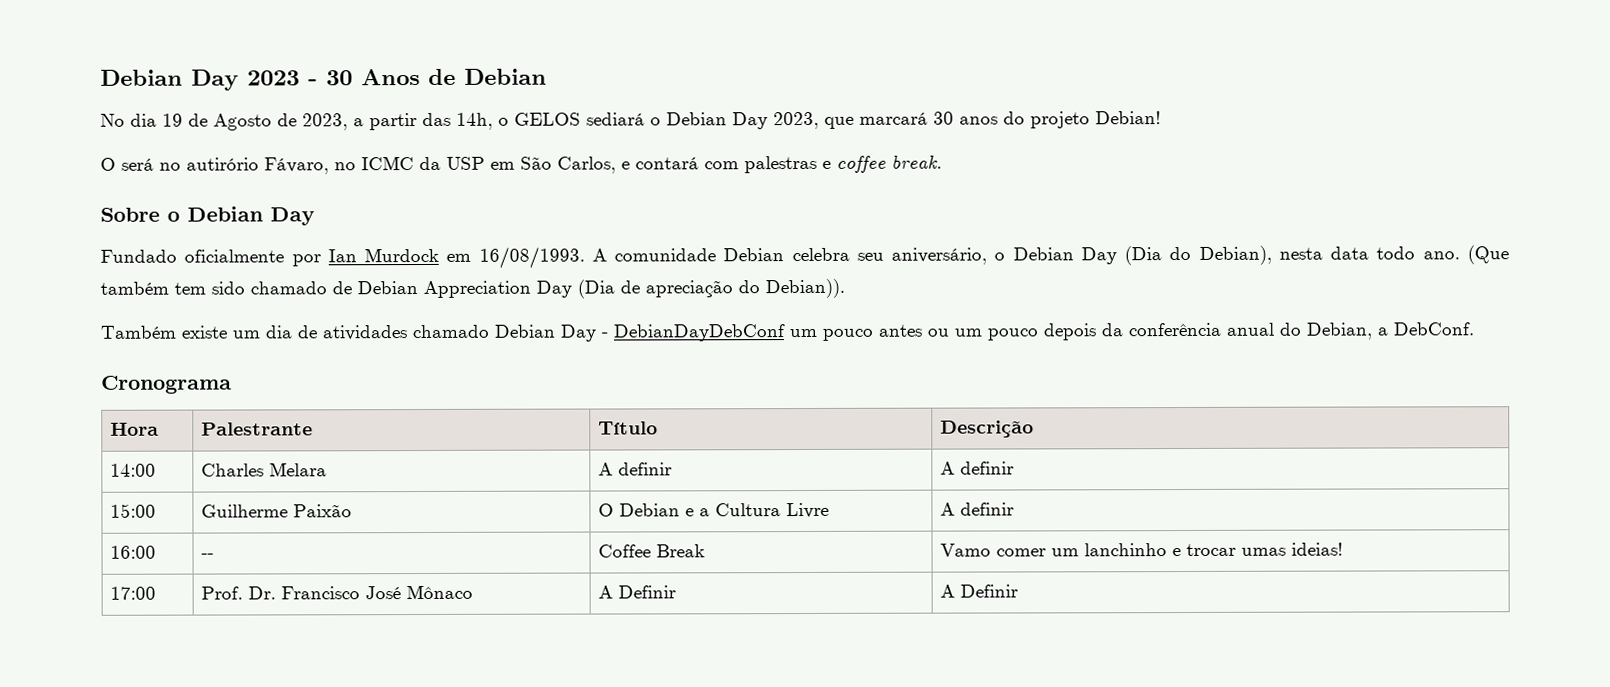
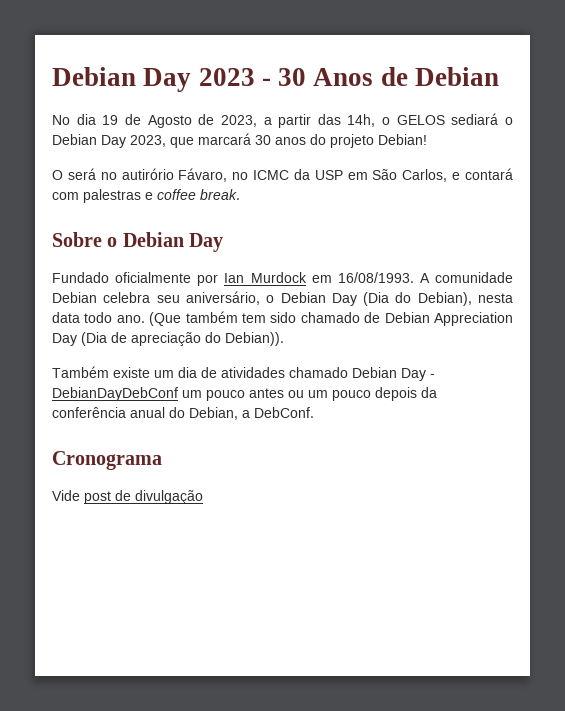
- Hora | Palestrante | Título | Descrição
- 14:00 | Charles Melara | A definir | A definir
- 15:00 | Guilherme Paixão | O Debian e a Cultura Livre | A definir
- 16:00 | -- | Coffee Break | Vamo comer um lanchinho e trocar umas ideias!
- 17:00 | Prof. Dr. Francisco José Mônaco | A Definir | A Definir
+ Vide post de divulgação

